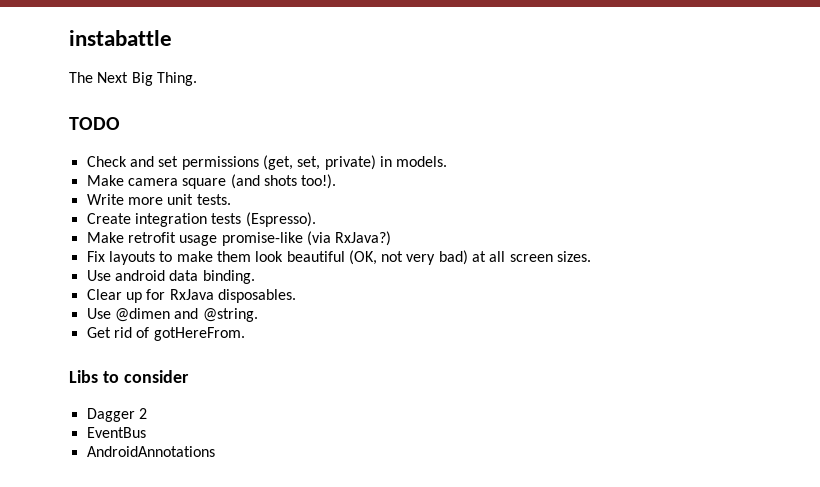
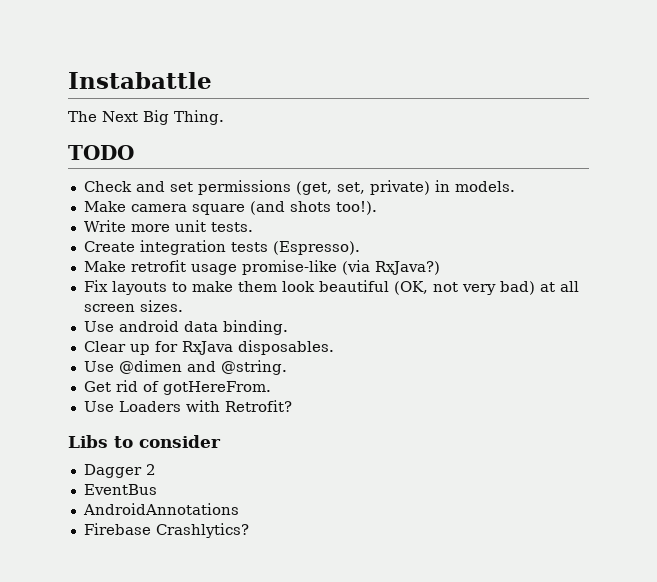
- instabattle
+ Instabattle
+ Use Loaders with Retrofit?
+ Firebase Crashlytics?

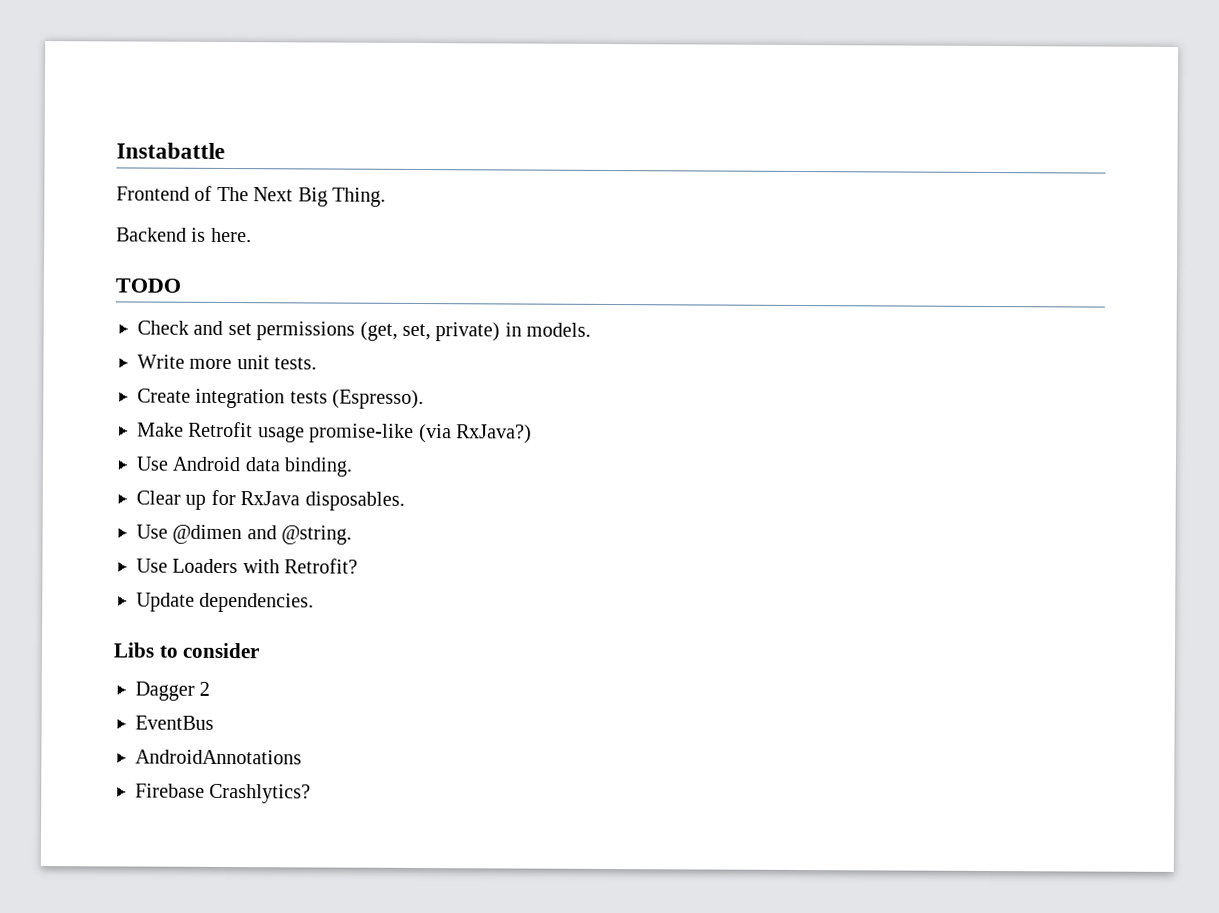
- The Next Big Thing.
+ Frontend of The Next Big Thing.
+ Backend is here.
- Make camera square (and shots too!).
- Make retrofit usage promise-like (via RxJava?)
+ Make Retrofit usage promise-like (via RxJava?)
- Fix layouts to make them look beautiful (OK, not very bad) at all screen sizes.
- Use android data binding.
+ Use Android data binding.
- Get rid of gotHereFrom.
+ Update dependencies.

